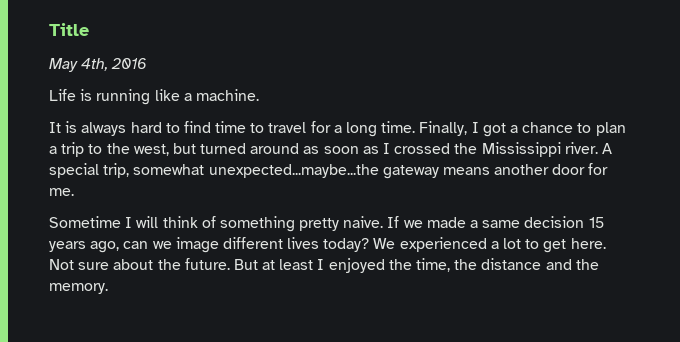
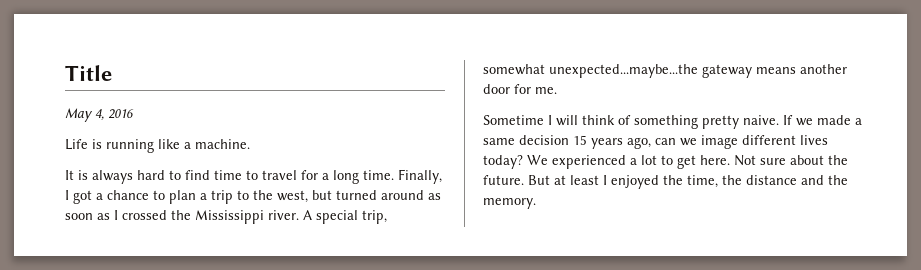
- May 4th, 2016
+ May 4, 2016

